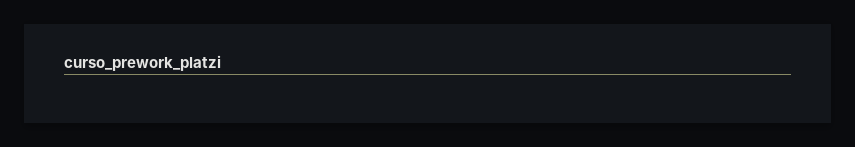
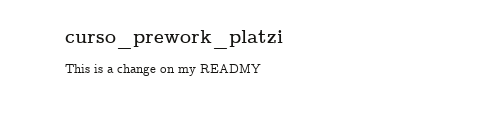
+ This is a change on my READMY

